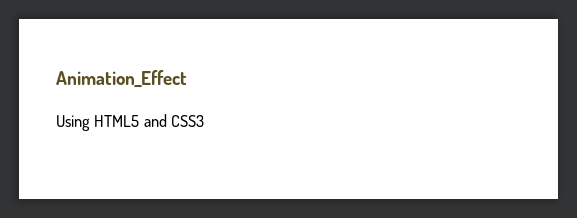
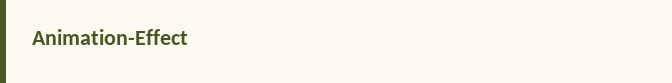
- Animation_Effect
- Using HTML5 and CSS3
+ Animation-Effect

